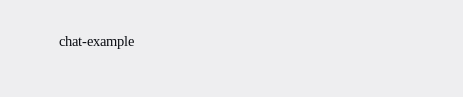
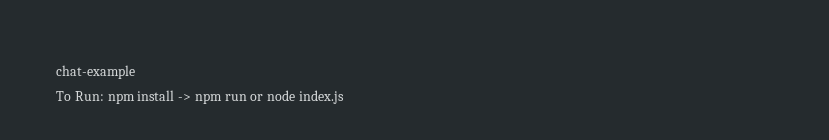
+ To Run: npm install -> npm run or node index.js

